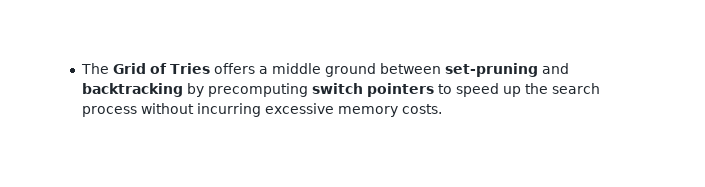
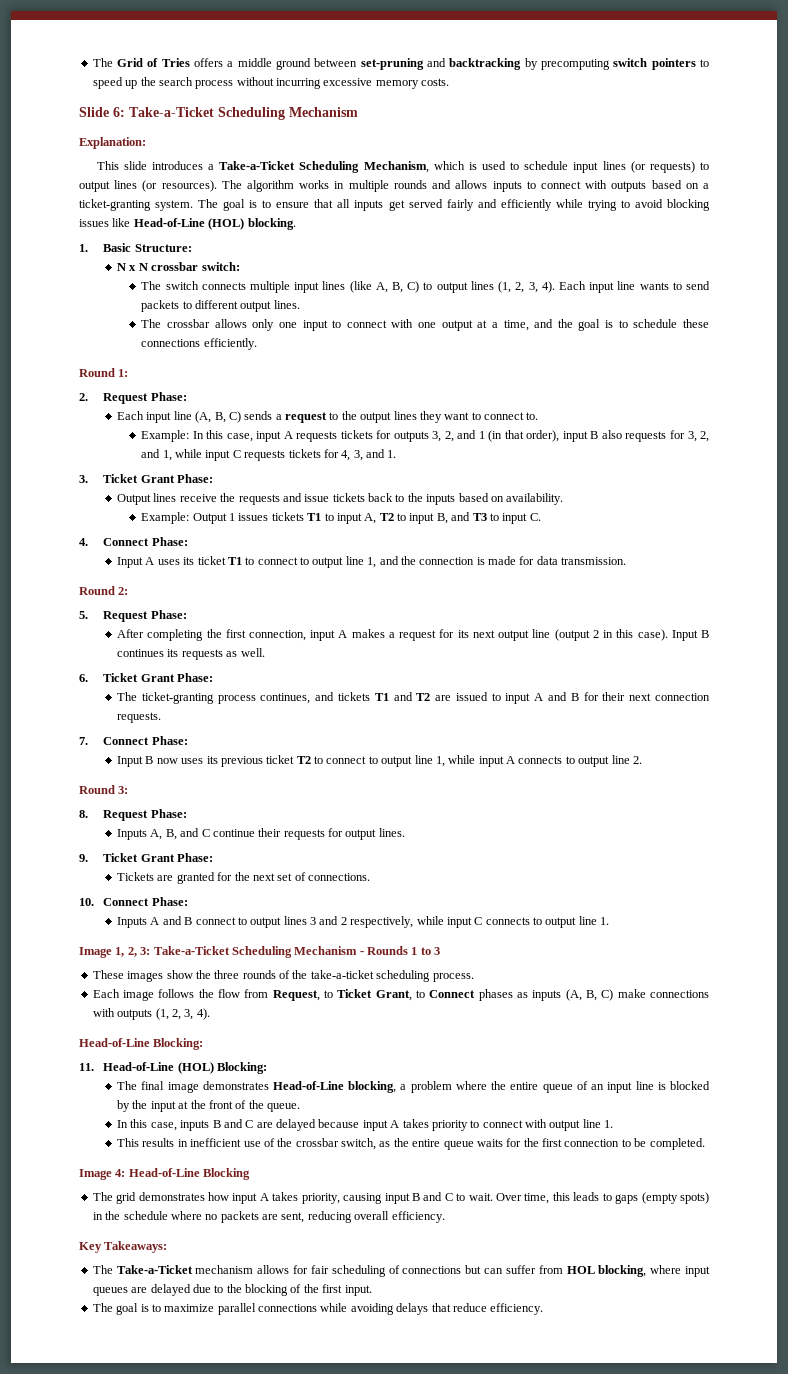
+ Slide 6: Take-a-Ticket Scheduling Mechanism
+ Explanation:
+ This slide introduces a Take-a-Ticket Scheduling Mechanism, which is used to schedule input lines (or requests) to output lines (or resources). The algorithm works in multiple rounds and allows inputs to connect with outputs based on a ticket-granting system. The goal is to ensure that all inputs get served fairly and efficiently while trying to avoid blocking issues like Head-of-Line (HOL) blocking.
+ 1. Basic Structure:
+ N x N crossbar switch:
+ The switch connects multiple input lines (like A, B, C) to output lines (1, 2, 3, 4). Each input line wants to send packets to different output lines.
+ The crossbar allows only one input to connect with one output at a time, and the goal is to schedule these connections efficiently.
+ Round 1:
+ 2. Request Phase:
+ Each input line (A, B, C) sends a request to the output lines they want to connect to.
+ Example: In this case, input A requests tickets for outputs 3, 2, and 1 (in that order), input B also requests for 3, 2, and 1, while input C requests tickets for 4, 3, and 1.
+ 3. Ticket Grant Phase:
+ Output lines receive the requests and issue tickets back to the inputs based on availability.
+ Example: Output 1 issues tickets T1 to input A, T2 to input B, and T3 to input C.
+ 4. Connect Phase:
+ Input A uses its ticket T1 to connect to output line 1, and the connection is made for data transmission.
+ Round 2:
+ 5. Request Phase:
+ After completing the first connection, input A makes a request for its next output line (output 2 in this case). Input B continues its requests as well.
+ 6. Ticket Grant Phase:
+ The ticket-granting process continues, and tickets T1 and T2 are issued to input A and B for their next connection requests.
+ 7. Connect Phase:
+ Input B now uses its previous ticket T2 to connect to output line 1, while input A connects to output line 2.
+ Round 3:
+ 8. Request Phase:
+ Inputs A, B, and C continue their requests for output lines.
+ 9. Ticket Grant Phase:
+ Tickets are granted for the next set of connections.
+ 10. Connect Phase:
+ Inputs A and B connect to output lines 3 and 2 respectively, while input C connects to output line 1.
+ Image 1, 2, 3: Take-a-Ticket Scheduling Mechanism - Rounds 1 to 3
+ These images show the three rounds of the take-a-ticket scheduling process.
+ Each image follows the flow from Request, to Ticket Grant, to Connect phases as inputs (A, B, C) make connections with outputs (1, 2, 3, 4).
+ Head-of-Line Blocking:
+ 11. Head-of-Line (HOL) Blocking:
+ The final image demonstrates Head-of-Line blocking, a problem where the entire queue of an input line is blocked by the input at the front of the queue.
+ In this case, inputs B and C are delayed because input A takes priority to connect with output line 1.
+ This results in inefficient use of the crossbar switch, as the entire queue waits for the first connection to be completed.
+ Image 4: Head-of-Line Blocking
+ The grid demonstrates how input A takes priority, causing input B and C to wait. Over time, this leads to gaps (empty spots) in the schedule where no packets are sent, reducing overall efficiency.
+ Key Takeaways:
+ The Take-a-Ticket mechanism allows for fair scheduling of connections but can suffer from HOL blocking, where input queues are delayed due to the blocking of the first input.
+ The goal is to maximize parallel connections while avoiding delays that reduce efficiency.

